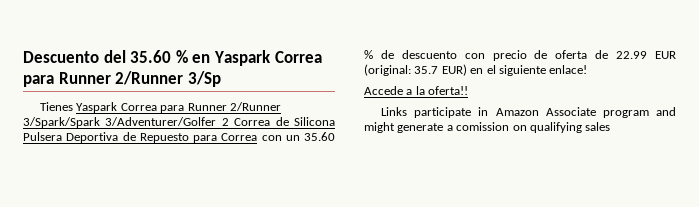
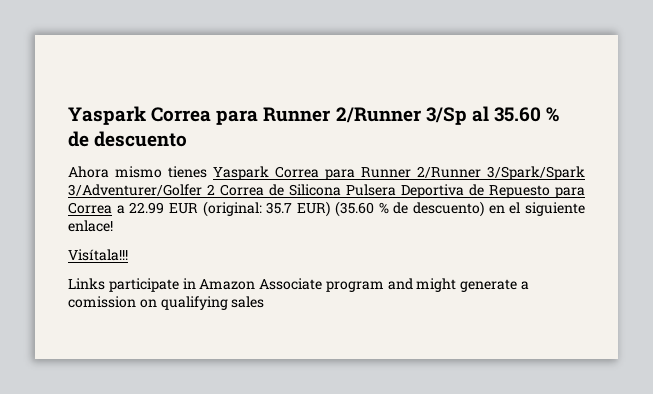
- Descuento del 35.60 % en Yaspark Correa para Runner 2/Runner 3/Sp
- Tienes Yaspark Correa para Runner 2/Runner 3/Spark/Spark 3/Adventurer/Golfer 2 Correa de Silicona Pulsera Deportiva de Repuesto para Correa con un 35.60 % de descuento con precio de oferta de 22.99 EUR (original: 35.7 EUR) en el siguiente enlace!
+ Yaspark Correa para Runner 2/Runner 3/Sp al 35.60 % de descuento
+ Ahora mismo tienes Yaspark Correa para Runner 2/Runner 3/Spark/Spark 3/Adventurer/Golfer 2 Correa de Silicona Pulsera Deportiva de Repuesto para Correa a 22.99 EUR (original: 35.7 EUR) (35.60 % de descuento) en el siguiente enlace!
- Accede a la oferta!!
+ Visítala!!!

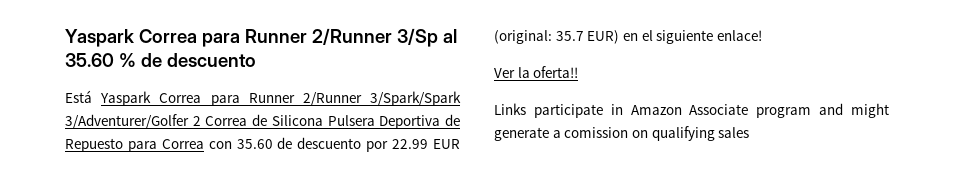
- Ahora mismo tienes Yaspark Correa para Runner 2/Runner 3/Spark/Spark 3/Adventurer/Golfer 2 Correa de Silicona Pulsera Deportiva de Repuesto para Correa a 22.99 EUR (original: 35.7 EUR) (35.60 % de descuento) en el siguiente enlace!
+ Está Yaspark Correa para Runner 2/Runner 3/Spark/Spark 3/Adventurer/Golfer 2 Correa de Silicona Pulsera Deportiva de Repuesto para Correa con 35.60 de descuento por 22.99 EUR (original: 35.7 EUR) en el siguiente enlace!
- Visítala!!!
+ Ver la oferta!!

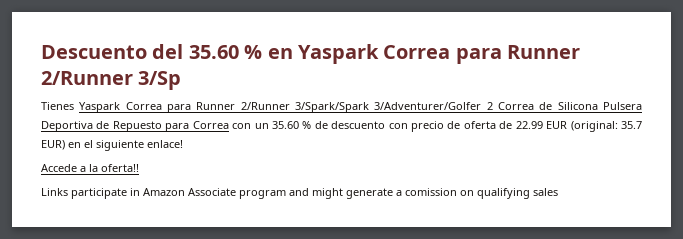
- Yaspark Correa para Runner 2/Runner 3/Sp al 35.60 % de descuento
- Está Yaspark Correa para Runner 2/Runner 3/Spark/Spark 3/Adventurer/Golfer 2 Correa de Silicona Pulsera Deportiva de Repuesto para Correa con 35.60 de descuento por 22.99 EUR (original: 35.7 EUR) en el siguiente enlace!
+ Descuento del 35.60 % en Yaspark Correa para Runner 2/Runner 3/Sp
+ Tienes Yaspark Correa para Runner 2/Runner 3/Spark/Spark 3/Adventurer/Golfer 2 Correa de Silicona Pulsera Deportiva de Repuesto para Correa con un 35.60 % de descuento con precio de oferta de 22.99 EUR (original: 35.7 EUR) en el siguiente enlace!
- Ver la oferta!!
+ Accede a la oferta!!

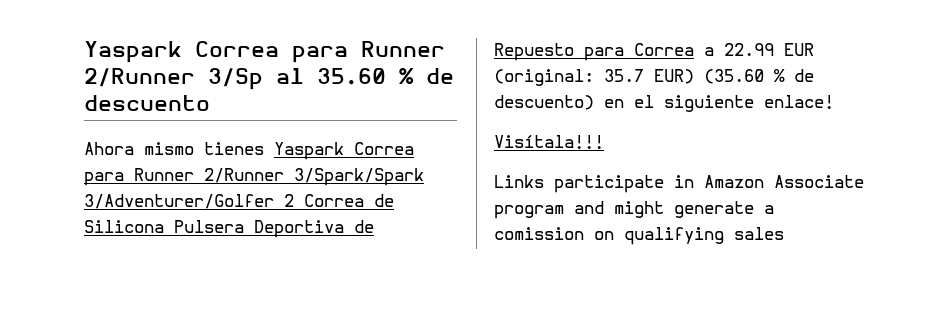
- Descuento del 35.60 % en Yaspark Correa para Runner 2/Runner 3/Sp
- Tienes Yaspark Correa para Runner 2/Runner 3/Spark/Spark 3/Adventurer/Golfer 2 Correa de Silicona Pulsera Deportiva de Repuesto para Correa con un 35.60 % de descuento con precio de oferta de 22.99 EUR (original: 35.7 EUR) en el siguiente enlace!
+ Yaspark Correa para Runner 2/Runner 3/Sp al 35.60 % de descuento
+ Ahora mismo tienes Yaspark Correa para Runner 2/Runner 3/Spark/Spark 3/Adventurer/Golfer 2 Correa de Silicona Pulsera Deportiva de Repuesto para Correa a 22.99 EUR (original: 35.7 EUR) (35.60 % de descuento) en el siguiente enlace!
- Accede a la oferta!!
+ Visítala!!!

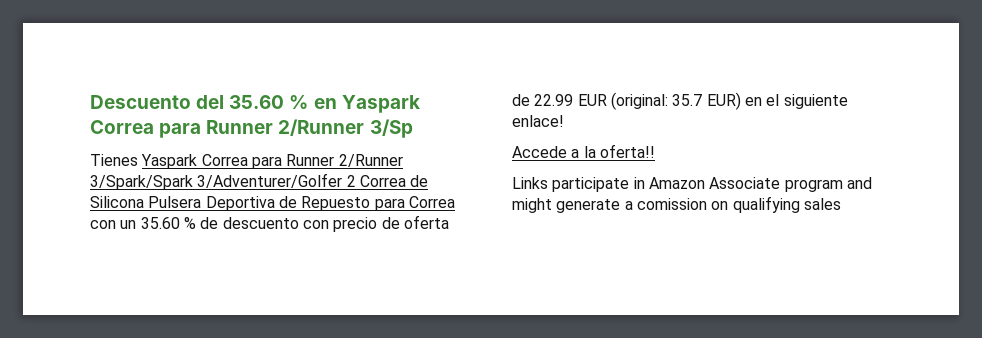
- Yaspark Correa para Runner 2/Runner 3/Sp al 35.60 % de descuento
- Ahora mismo tienes Yaspark Correa para Runner 2/Runner 3/Spark/Spark 3/Adventurer/Golfer 2 Correa de Silicona Pulsera Deportiva de Repuesto para Correa a 22.99 EUR (original: 35.7 EUR) (35.60 % de descuento) en el siguiente enlace!
+ Descuento del 35.60 % en Yaspark Correa para Runner 2/Runner 3/Sp
+ Tienes Yaspark Correa para Runner 2/Runner 3/Spark/Spark 3/Adventurer/Golfer 2 Correa de Silicona Pulsera Deportiva de Repuesto para Correa con un 35.60 % de descuento con precio de oferta de 22.99 EUR (original: 35.7 EUR) en el siguiente enlace!
- Visítala!!!
+ Accede a la oferta!!

